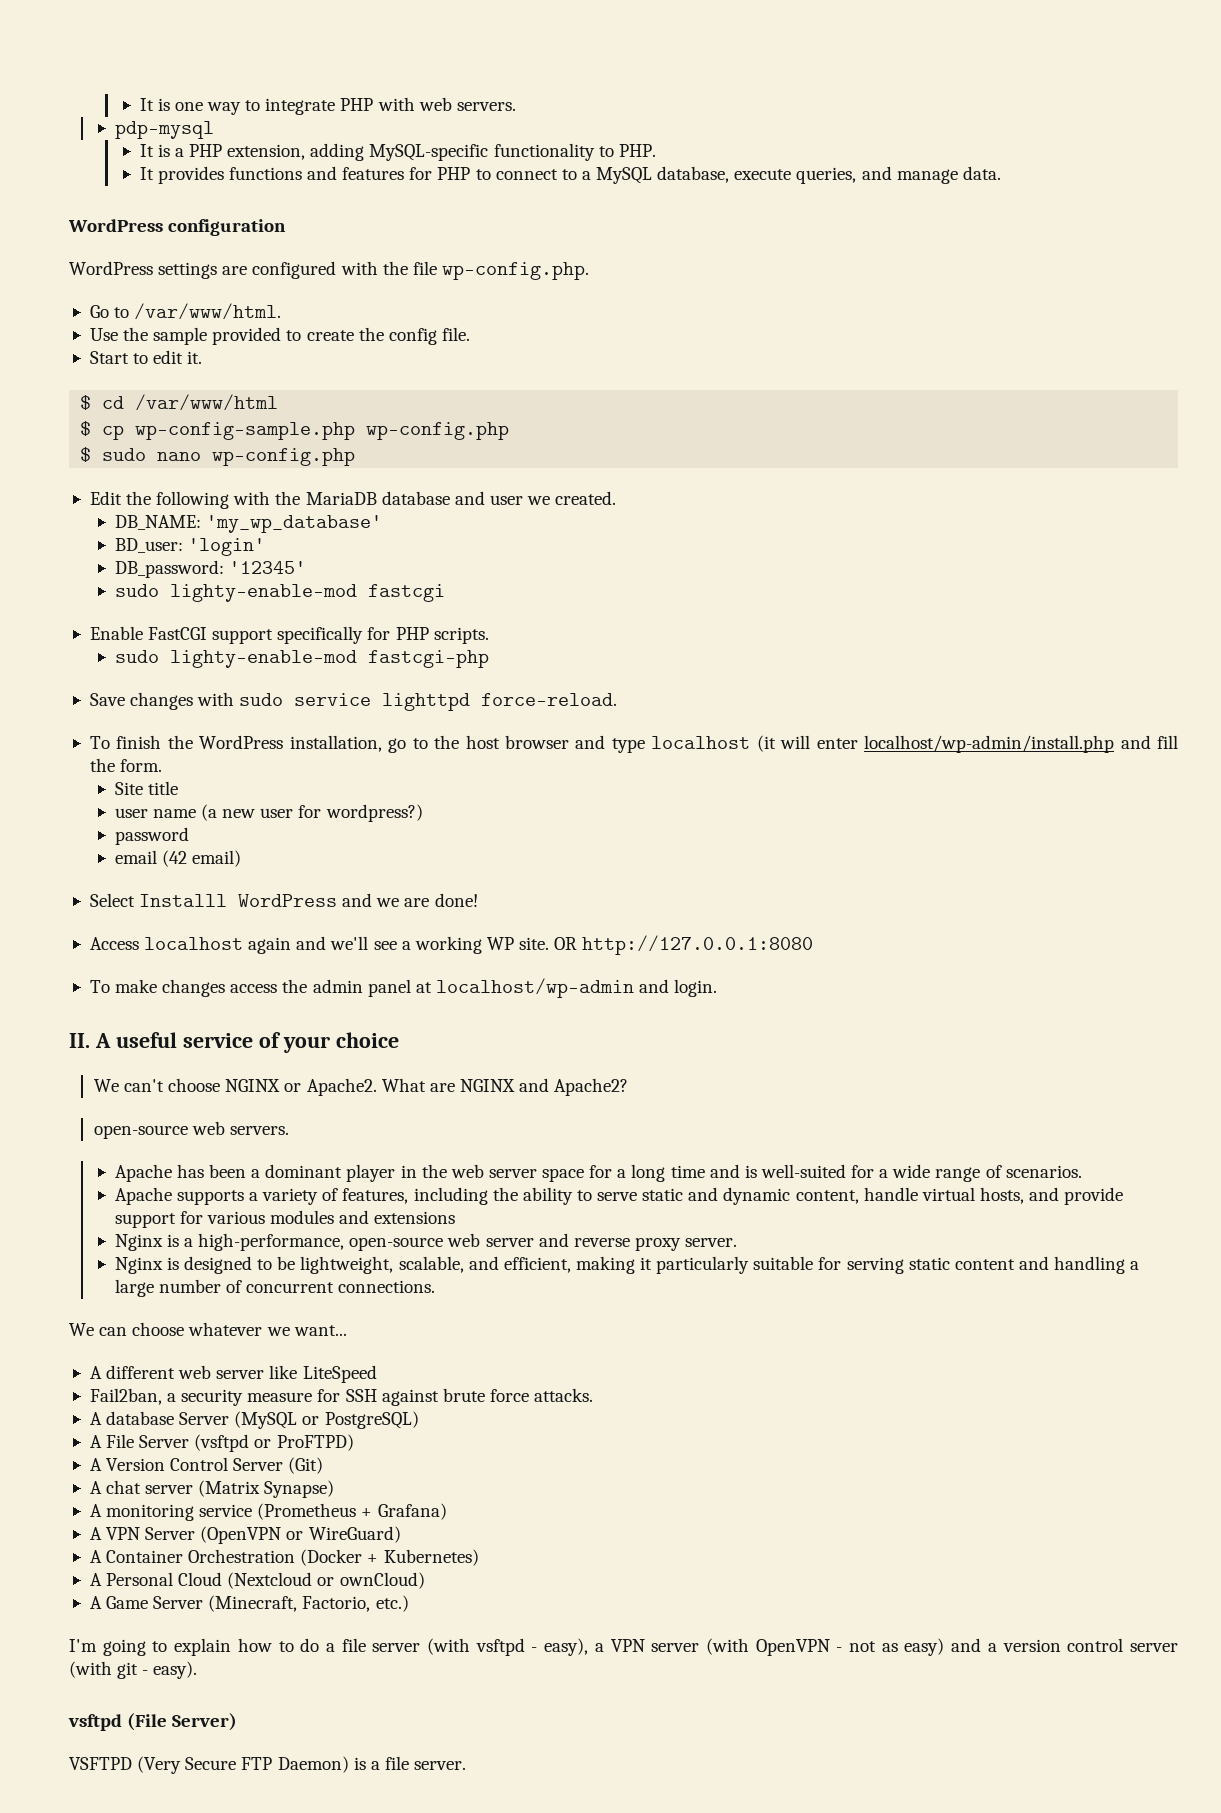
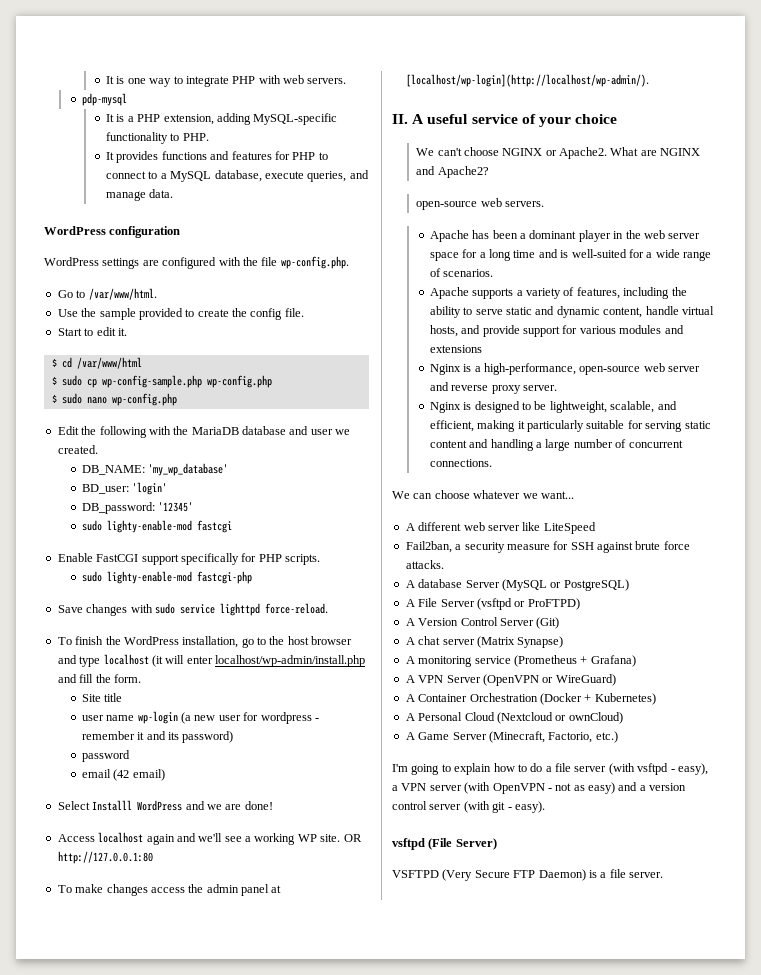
- $ cp wp-config-sample.php wp-config.php
+ $ sudo cp wp-config-sample.php wp-config.php
- user name (a new user for wordpress?)
+ user name wp-login (a new user for wordpress - remember it and its password)
- OR http://127.0.0.1:8080
+ OR http://127.0.0.1:80
- To make changes access the admin panel at localhost/wp-admin and login.
+ To make changes access the admin panel at [localhost/wp-login](http://localhost/wp-admin/).

